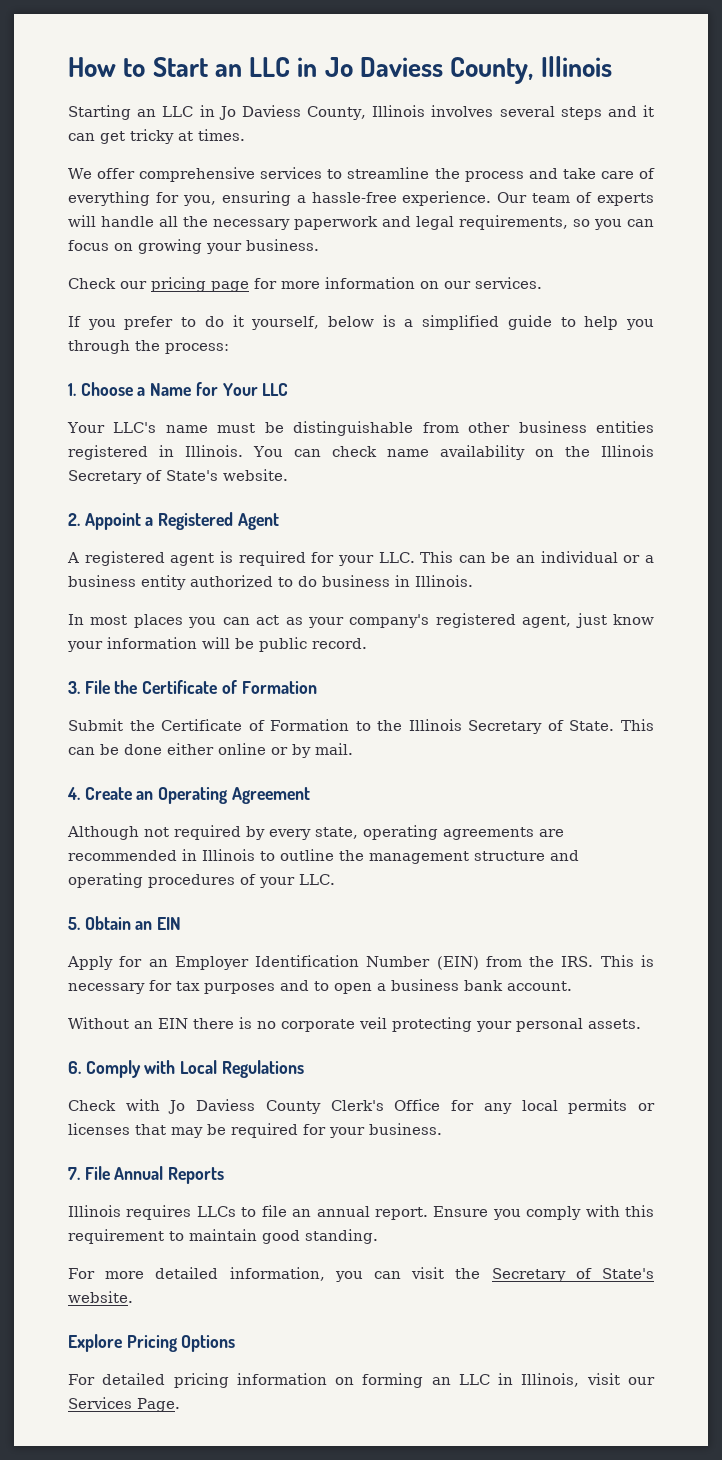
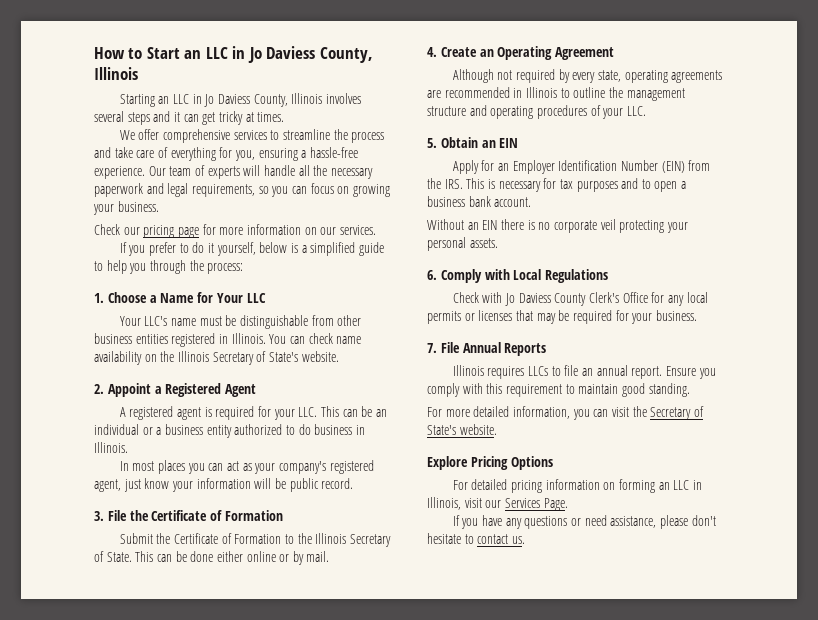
+ If you have any questions or need assistance, please don't hesitate to contact us.

